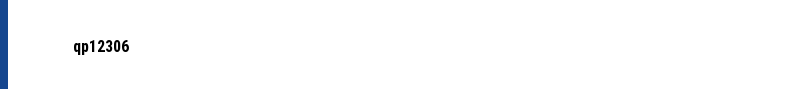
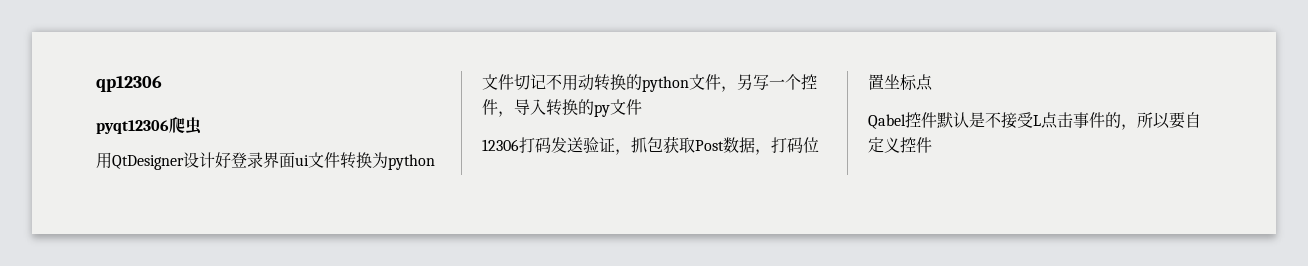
+ pyqt12306爬虫
+ 用QtDesigner设计好登录界面ui文件转换为python文件切记不用动转换的python文件，另写一个控件，导入转换的py文件
+ 12306打码发送验证，抓包获取Post数据，打码位置坐标点
+ Qabel控件默认是不接受L点击事件的，所以要自定义控件

